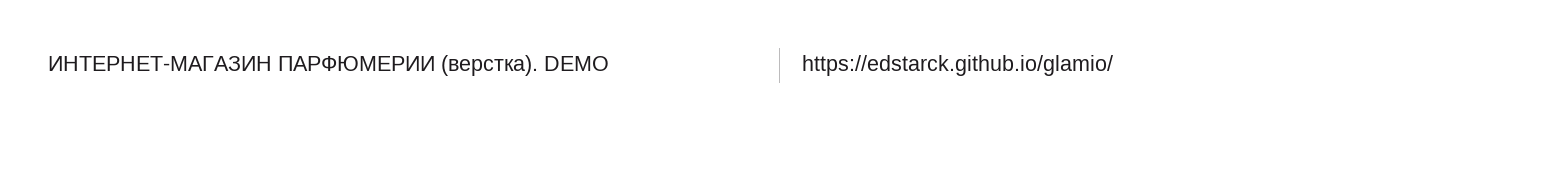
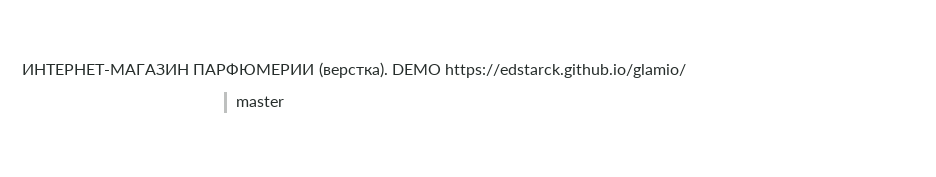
+ master

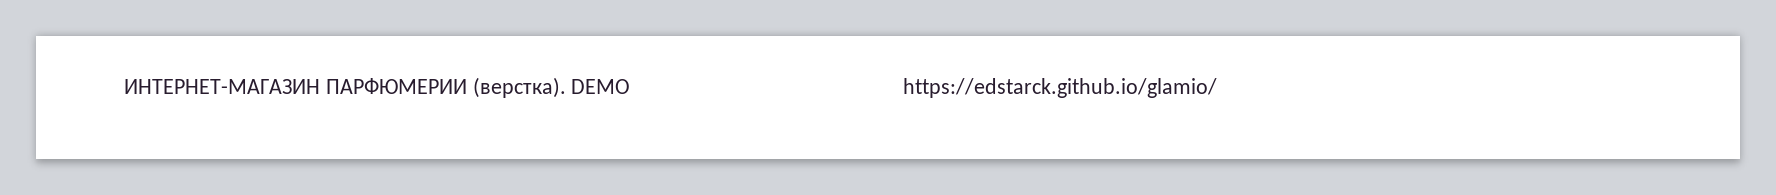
- master

